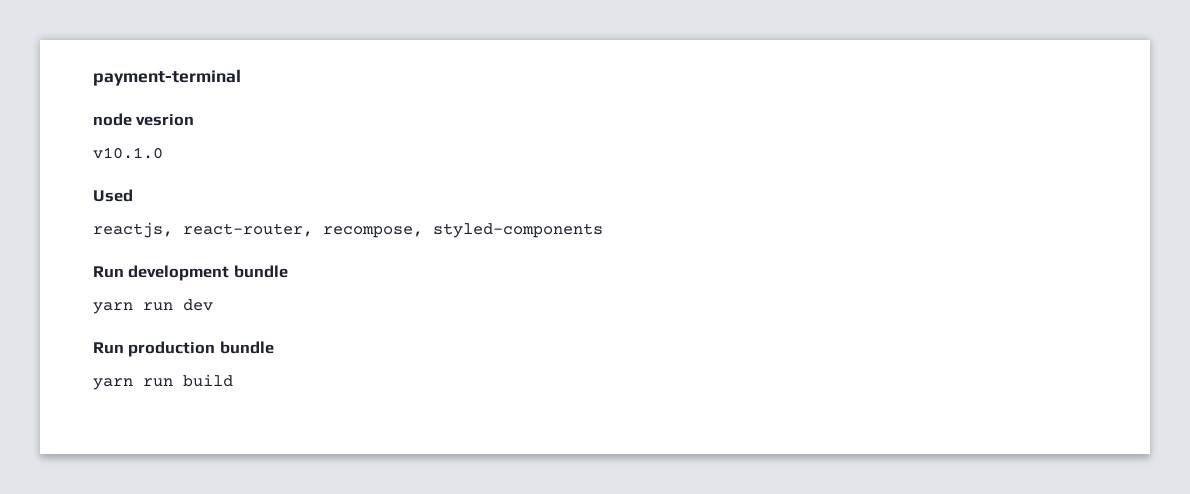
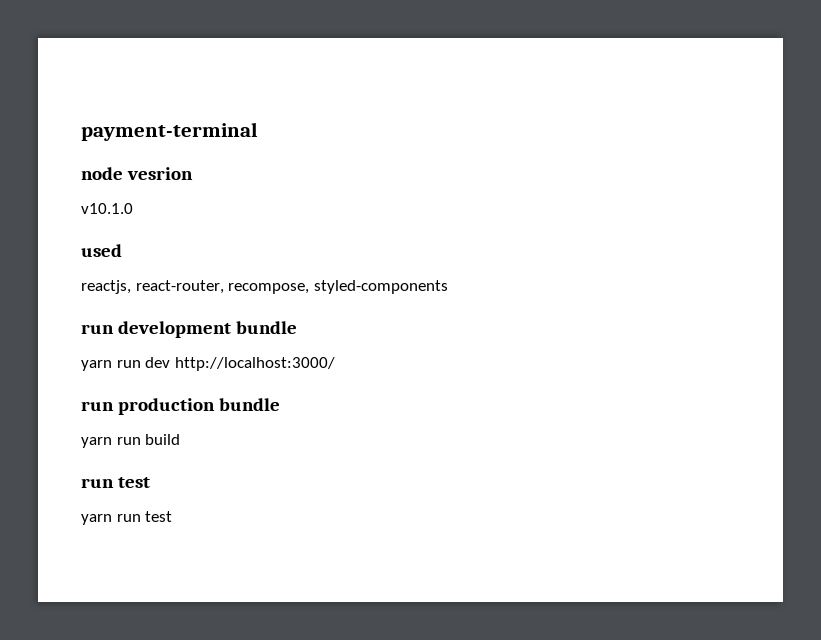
- Used
+ used
- Run development bundle
+ run development bundle
- yarn run dev
- Run production bundle
+ yarn run dev http://localhost:3000/
+ run production bundle
  yarn run build
+ run test
+ yarn run test

